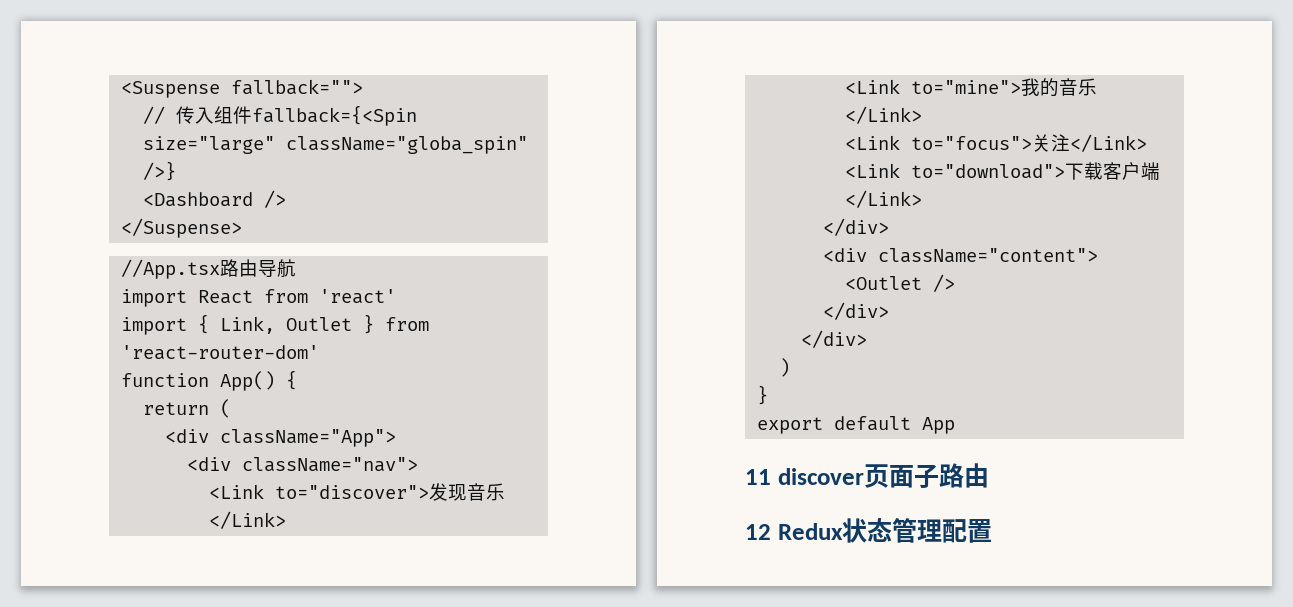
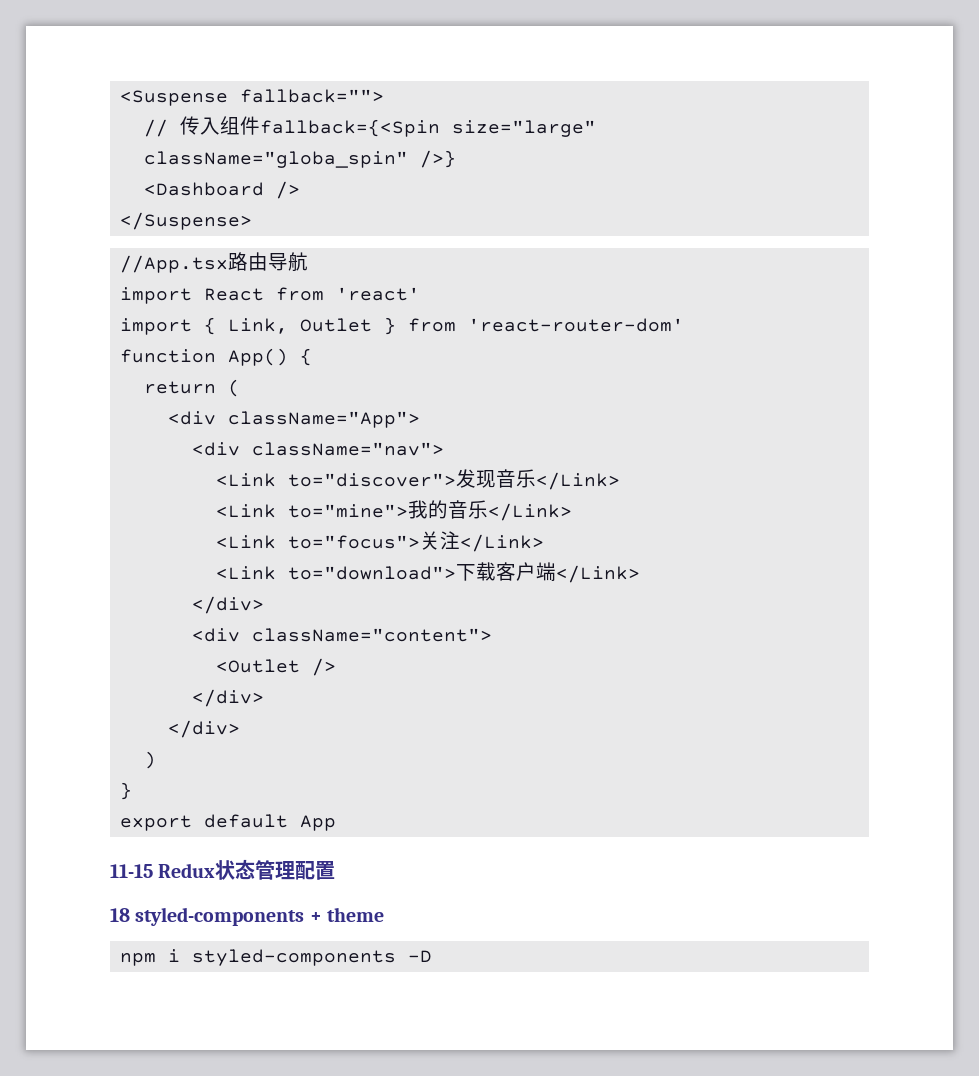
- 11 discover页面子路由
- 12 Redux状态管理配置
+ 11-15 Redux状态管理配置
+ 18 styled-components + theme
+ npm i styled-components -D

